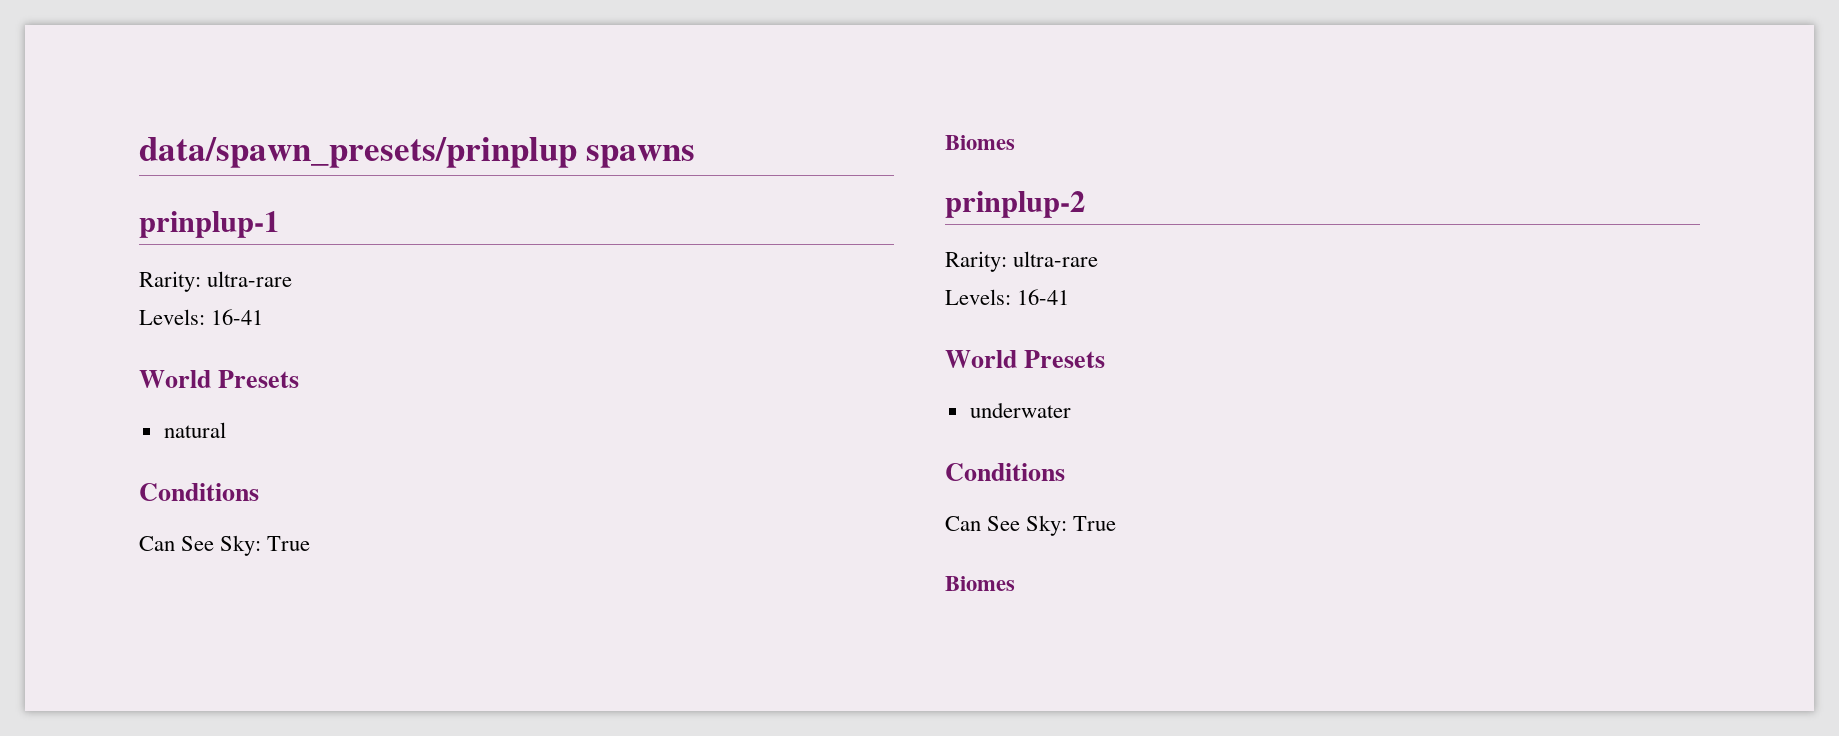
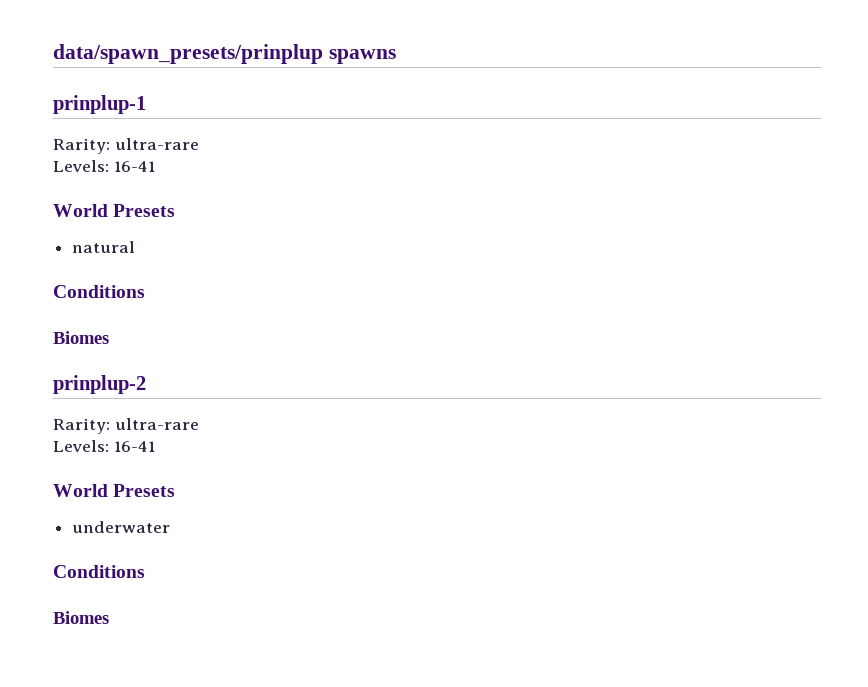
  natural
  Conditions
- Can See Sky: True
  underwater
  Conditions
- Can See Sky: True

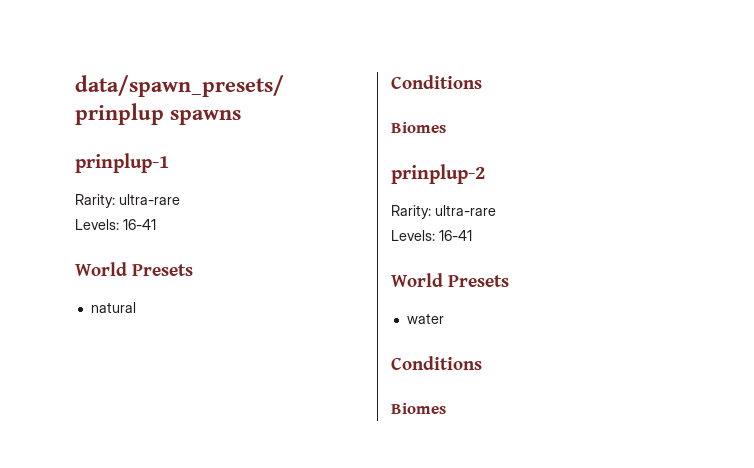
- underwater
+ water

